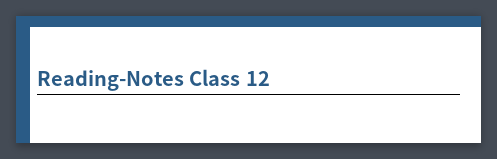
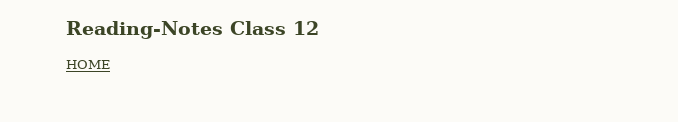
+ HOME

